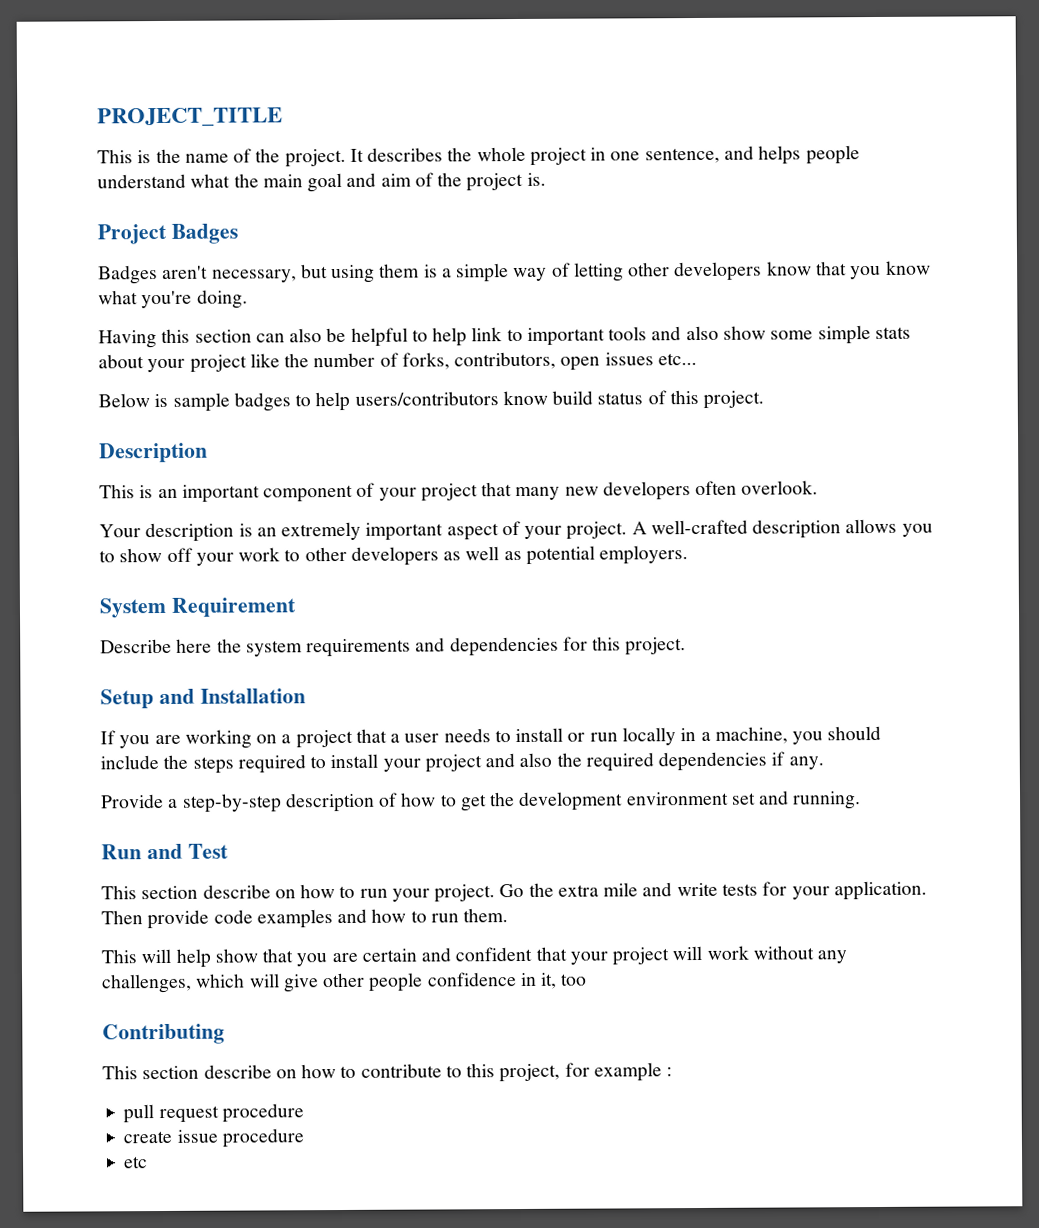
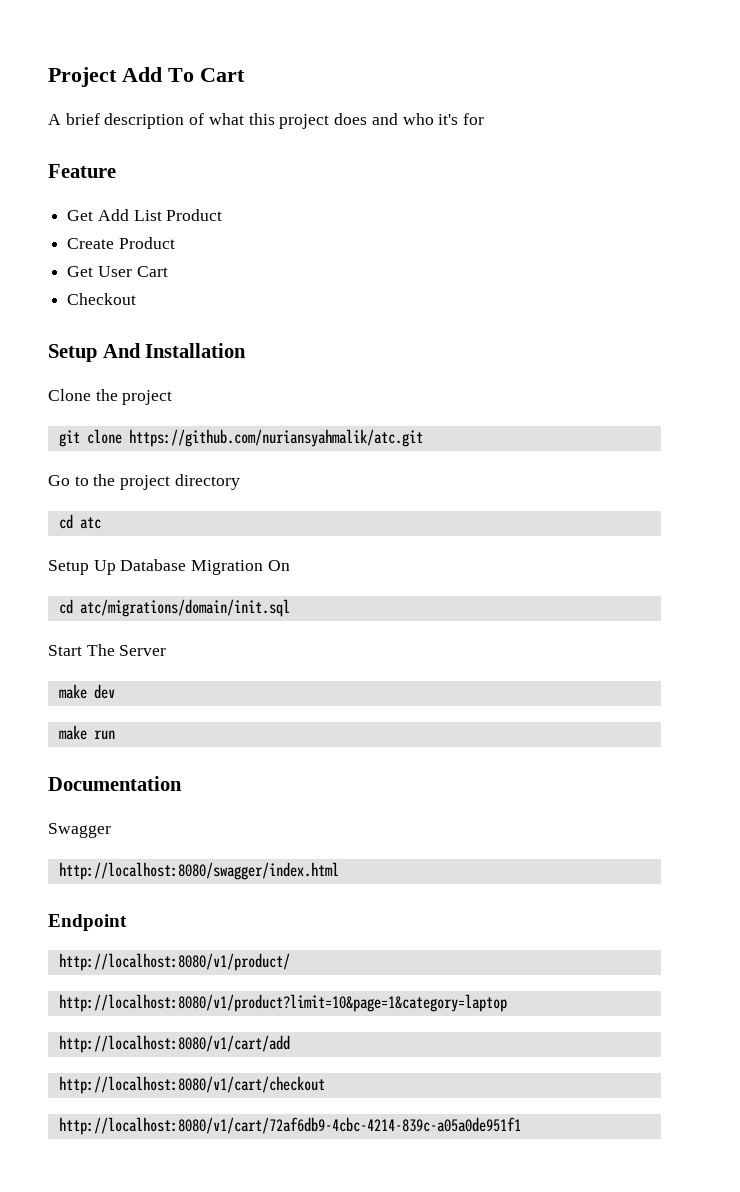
- PROJECT_TITLE
- This is the name of the project. It describes the whole project in one sentence, and helps people understand what the main goal and aim of the project is.
- Project Badges
- Badges aren't necessary, but using them is a simple way of letting other developers know that you know what you're doing.
- Having this section can also be helpful to help link to important tools and also show some simple stats about your project like the number of forks, contributors, open issues etc...
- Below is sample badges to help users/contributors know build status of this project.
- Description
- This is an important component of your project that many new developers often overlook.
- Your description is an extremely important aspect of your project. A well-crafted description allows you to show off your work to other developers as well as potential employers.
- System Requirement
- Describe here the system requirements and dependencies for this project.
- Setup and Installation
- If you are working on a project that a user needs to install or run locally in a machine, you should include the steps required to install your project and also the required dependencies if any.
- Provide a step-by-step description of how to get the development environment set and running.
- Run and Test
- This section describe on how to run your project. Go the extra mile and write tests for your application. Then provide code examples and how to run them.
- This will help show that you are certain and confident that your project will work without any challenges, which will give other people confidence in it, too
- Contributing
- This section describe on how to contribute to this project, for example :
- pull request procedure
- create issue procedure
- etc
+ Project Add To Cart
+ A brief description of what this project does and who it's for
+ Feature
+ Get Add List Product
+ Create Product
+ Get User Cart
+ Checkout
+ Setup And Installation
+ Clone the project
+ git clone https://github.com/nuriansyahmalik/atc.git
+ Go to the project directory
+ cd atc
+ Setup Up Database Migration On
+ cd atc/migrations/domain/init.sql
+ Start The Server
+ make dev
+ make run
+ Documentation
+ Swagger
+ http://localhost:8080/swagger/index.html
+ Endpoint
+ http://localhost:8080/v1/product/
+ http://localhost:8080/v1/product?limit=10&page=1&category=laptop
+ http://localhost:8080/v1/cart/add
+ http://localhost:8080/v1/cart/checkout
+ http://localhost:8080/v1/cart/72af6db9-4cbc-4214-839c-a05a0de951f1

